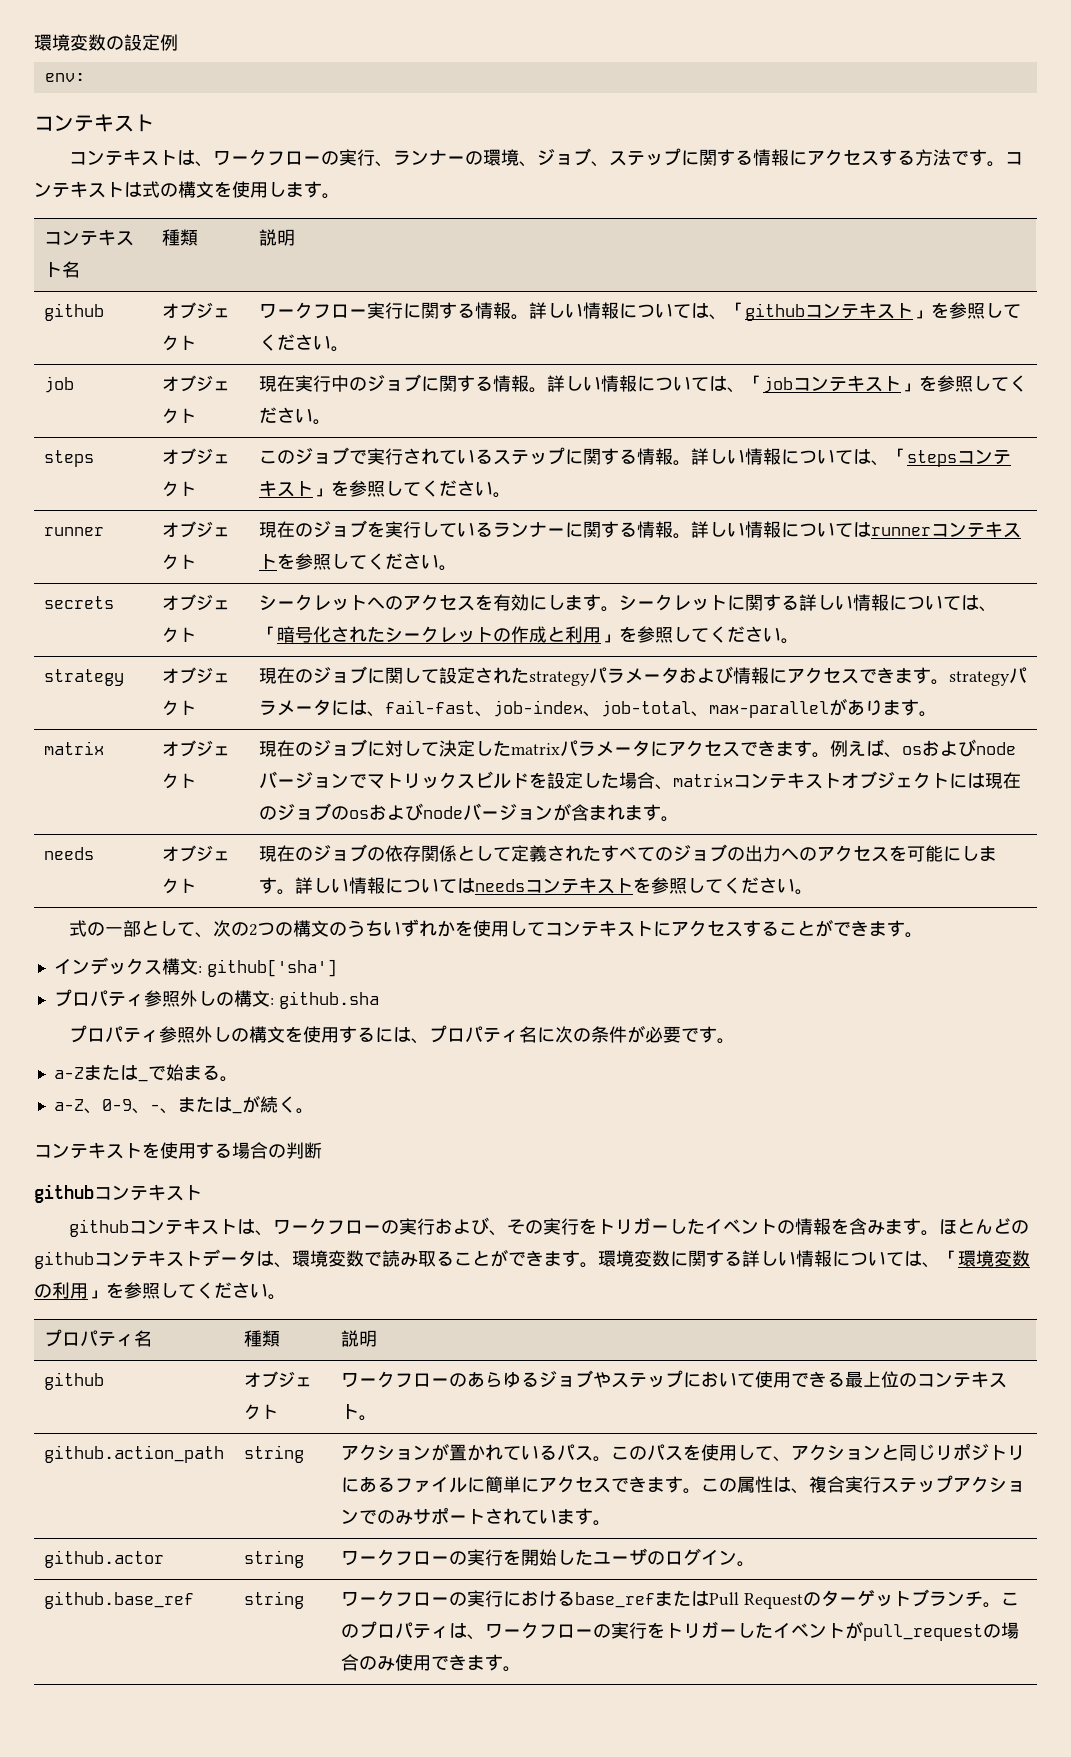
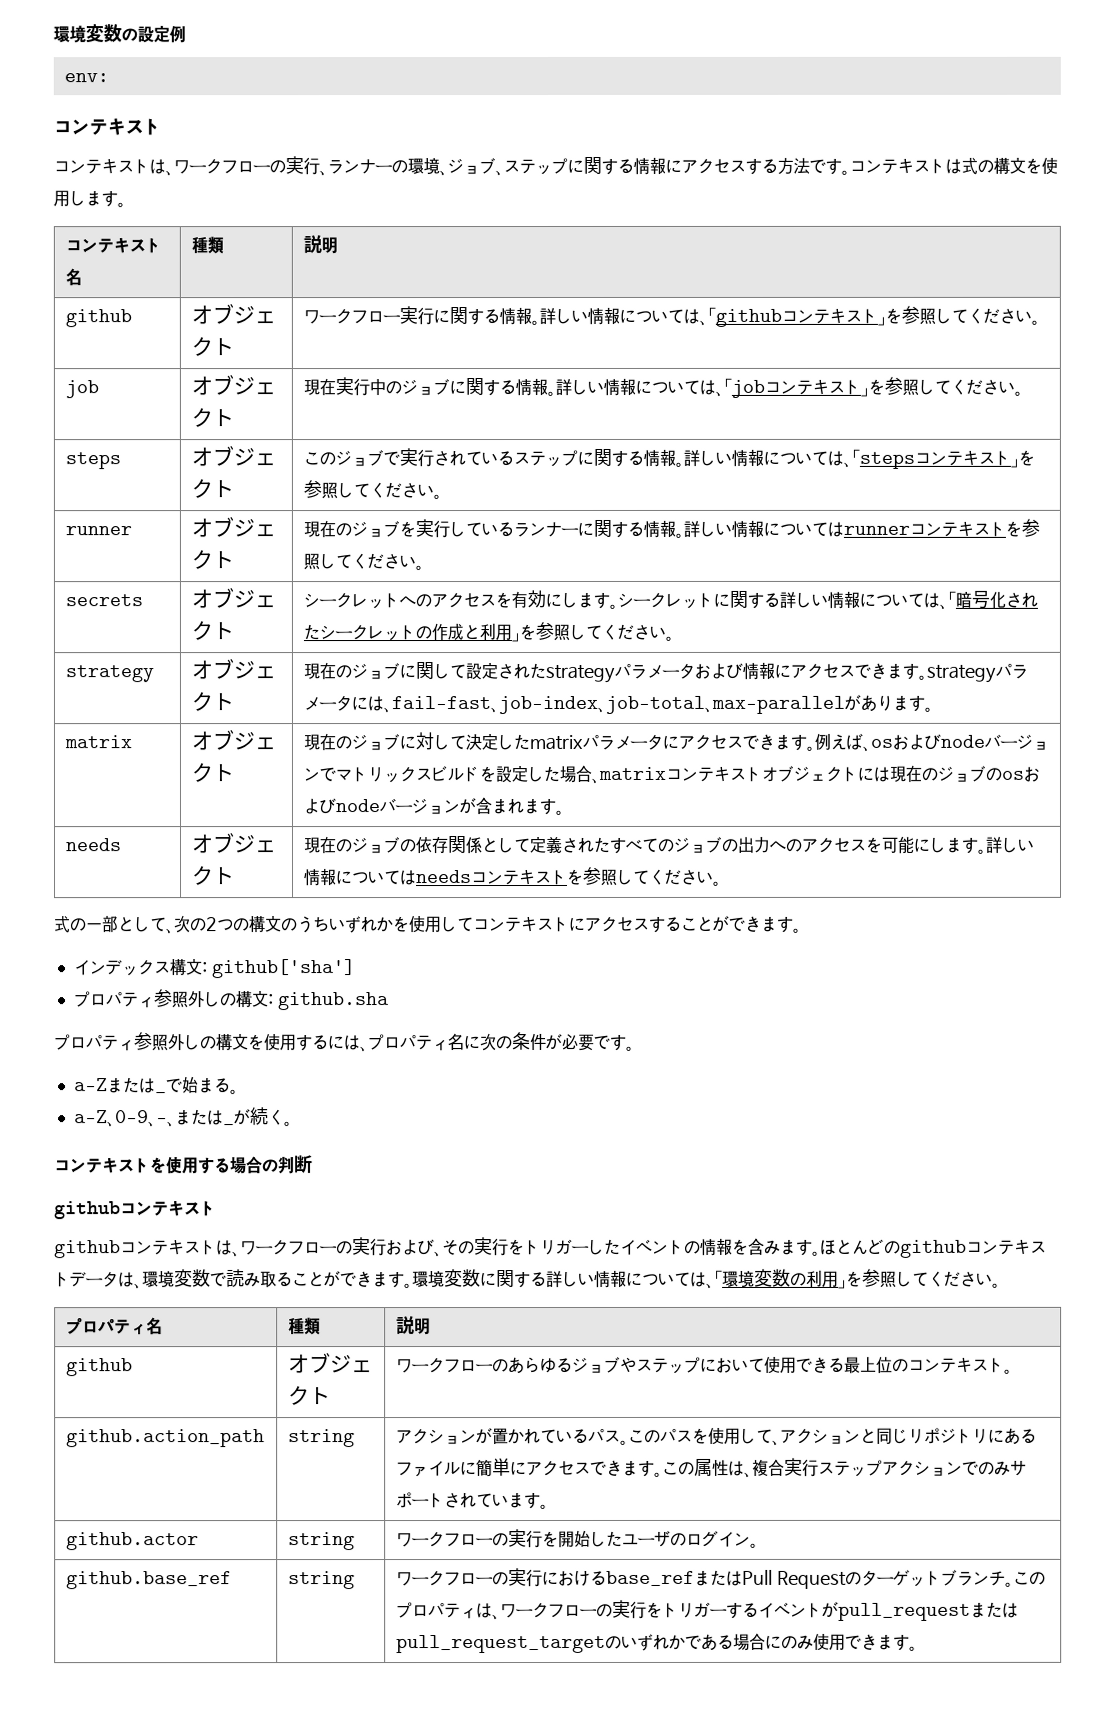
- このプロパティは、ワークフローの実行をトリガーしたイベントがpull_requestの場合のみ使用できます。
+ このプロパティは、ワークフローの実行をトリガーするイベントがpull_requestまたはpull_request_targetのいずれかである場合にのみ使用できます。

